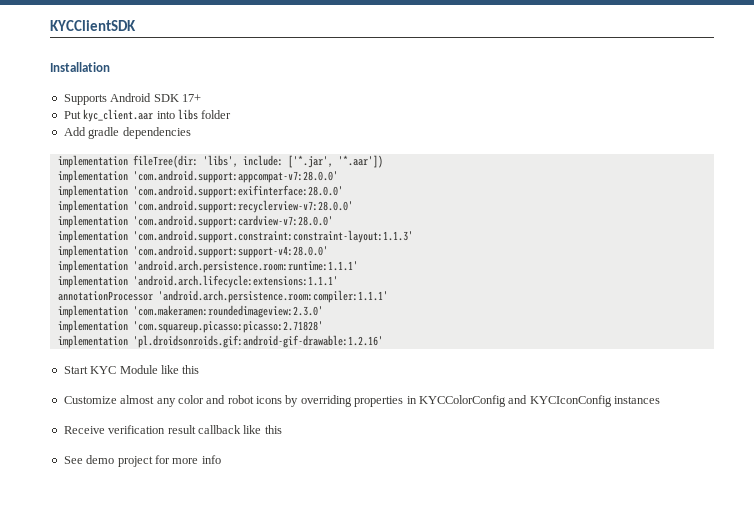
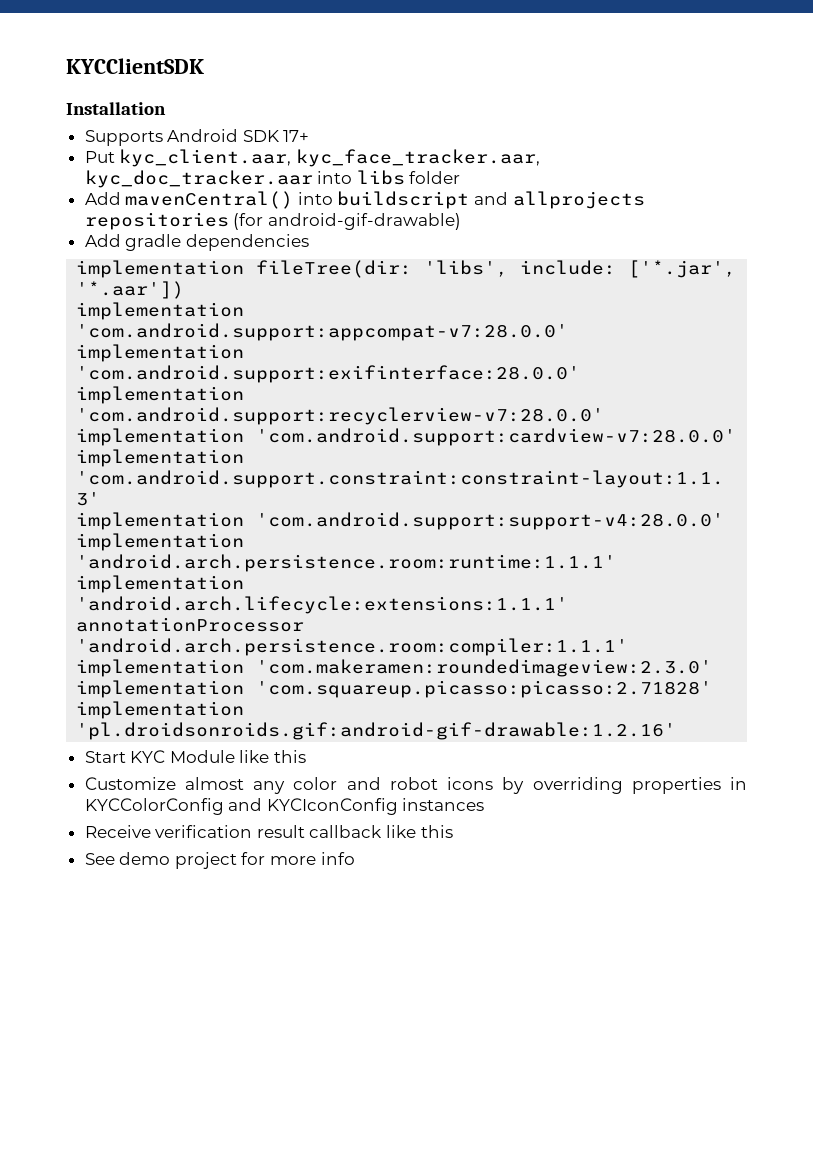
- Put kyc_client.aar into libs folder
+ Put kyc_client.aar, kyc_face_tracker.aar, kyc_doc_tracker.aar into libs folder
+ Add mavenCentral() into buildscript and allprojects repositories (for android-gif-drawable)

